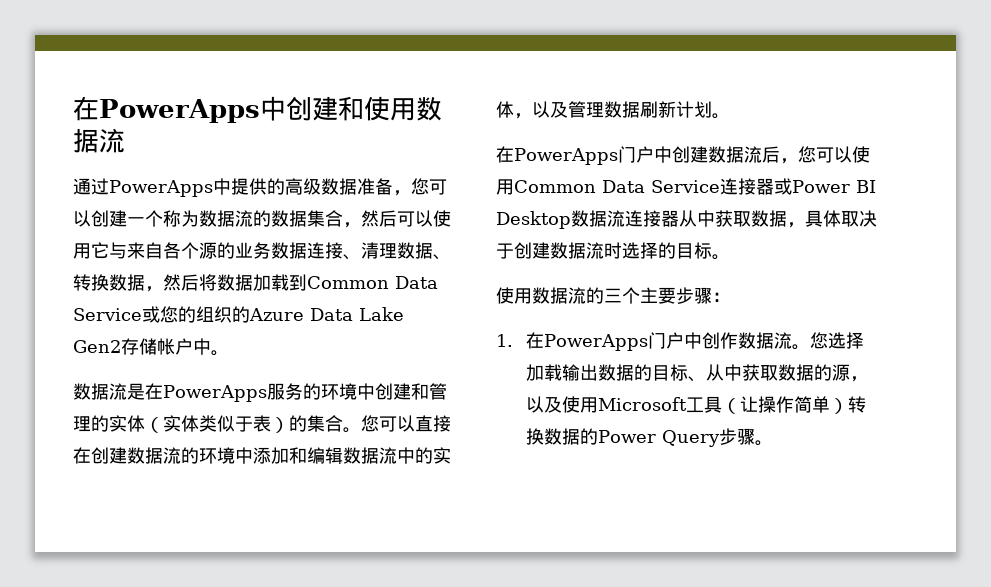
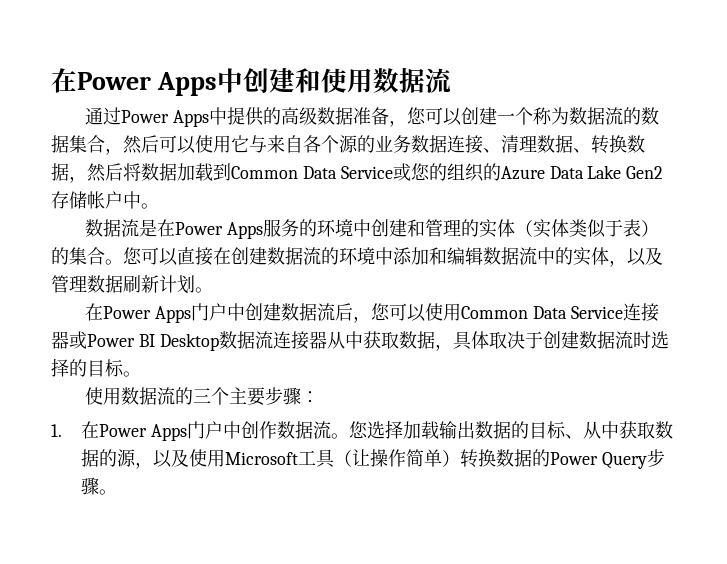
- 在PowerApps中创建和使用数据流
+ 在Power Apps中创建和使用数据流
- 通过PowerApps中提供的高级数据准备，您可以创建一个称为数据流的数据集合，然后可以使用它与来自各个源的业务数据连接、清理数据、转换数据，然后将数据加载到Common Data Service或您的组织的Azure Data Lake Gen2存储帐户中。
+ 通过Power Apps中提供的高级数据准备，您可以创建一个称为数据流的数据集合，然后可以使用它与来自各个源的业务数据连接、清理数据、转换数据，然后将数据加载到Common Data Service或您的组织的Azure Data Lake Gen2存储帐户中。
- 数据流是在PowerApps服务的环境中创建和管理的实体（实体类似于表）的集合。
+ 数据流是在Power Apps服务的环境中创建和管理的实体（实体类似于表）的集合。
- 在PowerApps门户中创建数据流后，您可以使用Common Data Service连接器或Power BI Desktop数据流连接器从中获取数据，具体取决于创建数据流时选择的目标。
+ 在Power Apps门户中创建数据流后，您可以使用Common Data Service连接器或Power BI Desktop数据流连接器从中获取数据，具体取决于创建数据流时选择的目标。
- 1.在PowerApps门户中创作数据流。
+ 1.在Power Apps门户中创作数据流。

